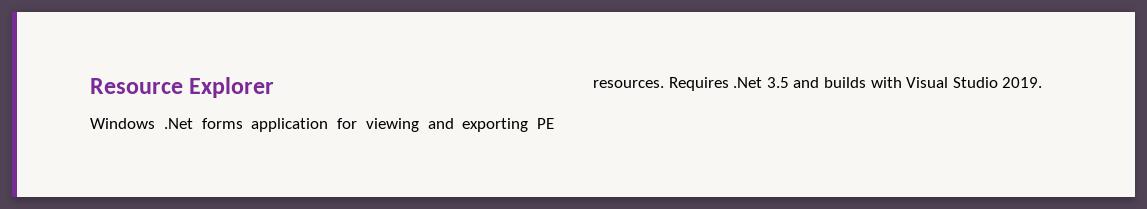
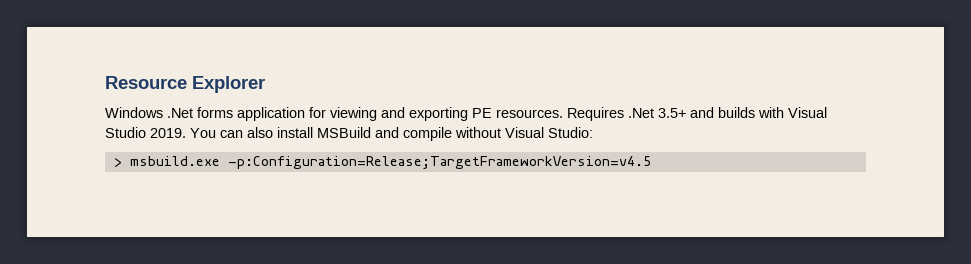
- Requires .Net 3.5 and builds with Visual Studio 2019.
+ Requires .Net 3.5+ and builds with Visual Studio 2019.
+ You can also install MSBuild and compile without Visual Studio:
+ > msbuild.exe -p:Configuration=Release;TargetFrameworkVersion=v4.5

